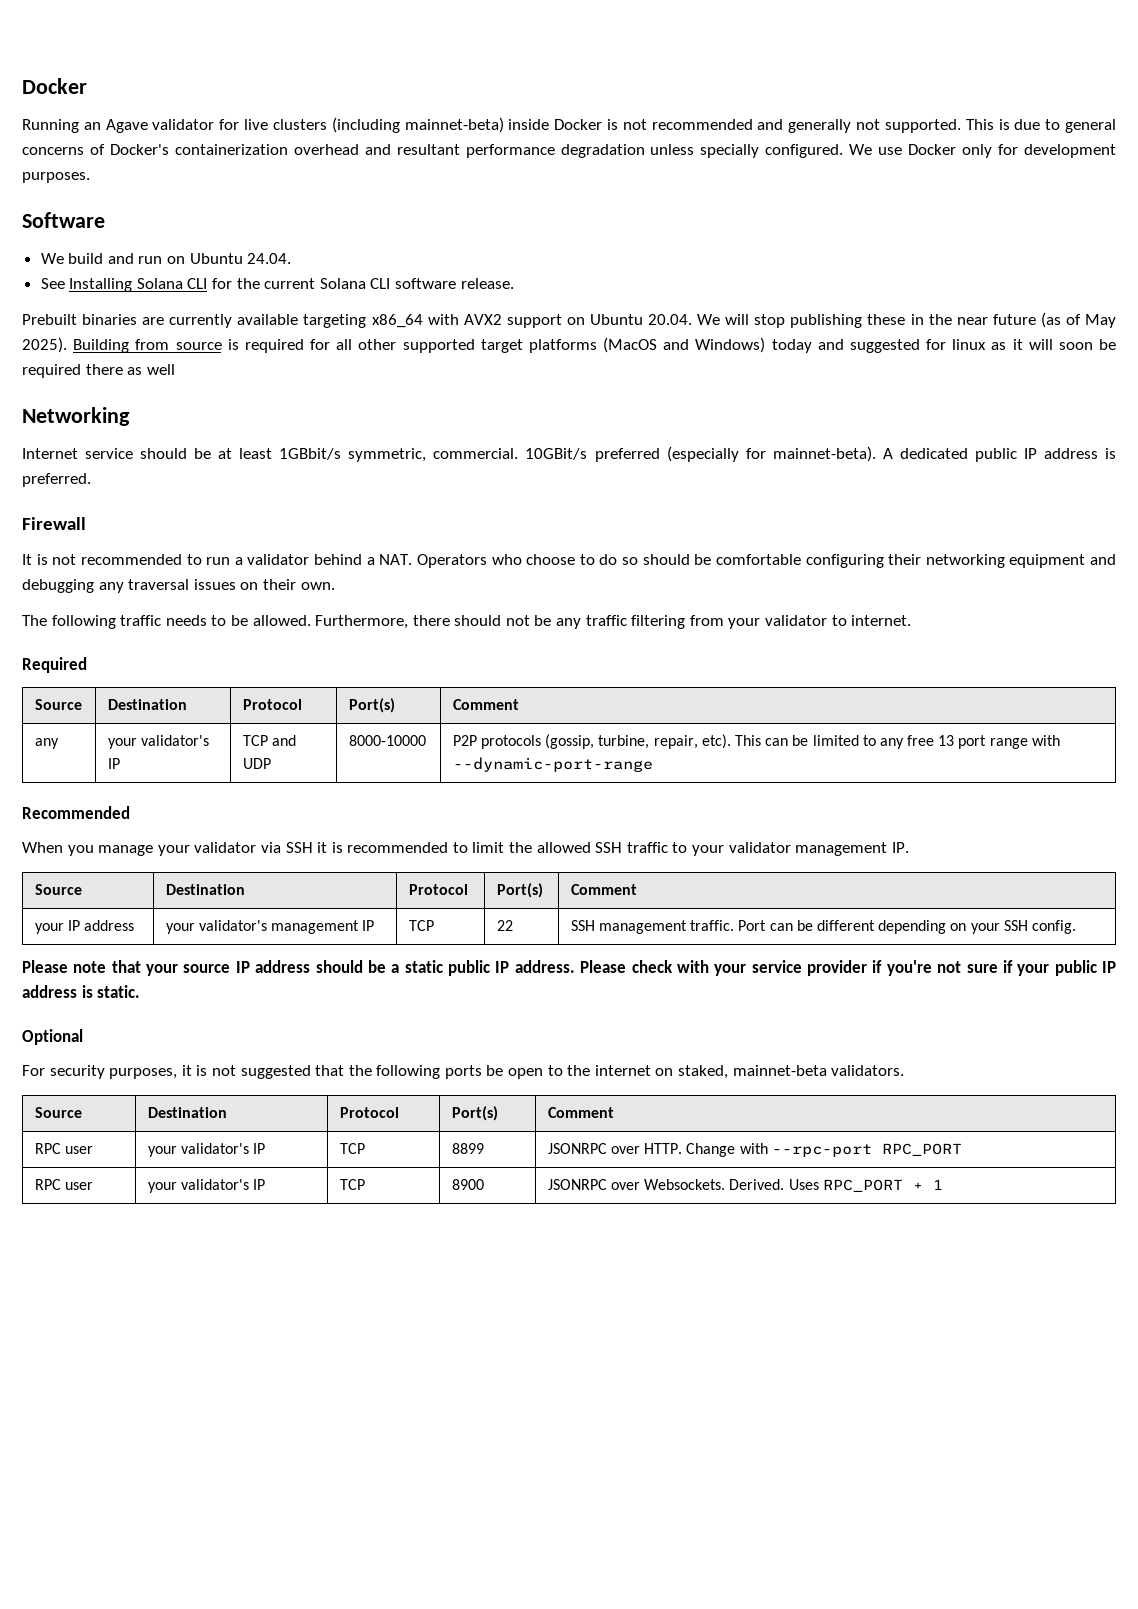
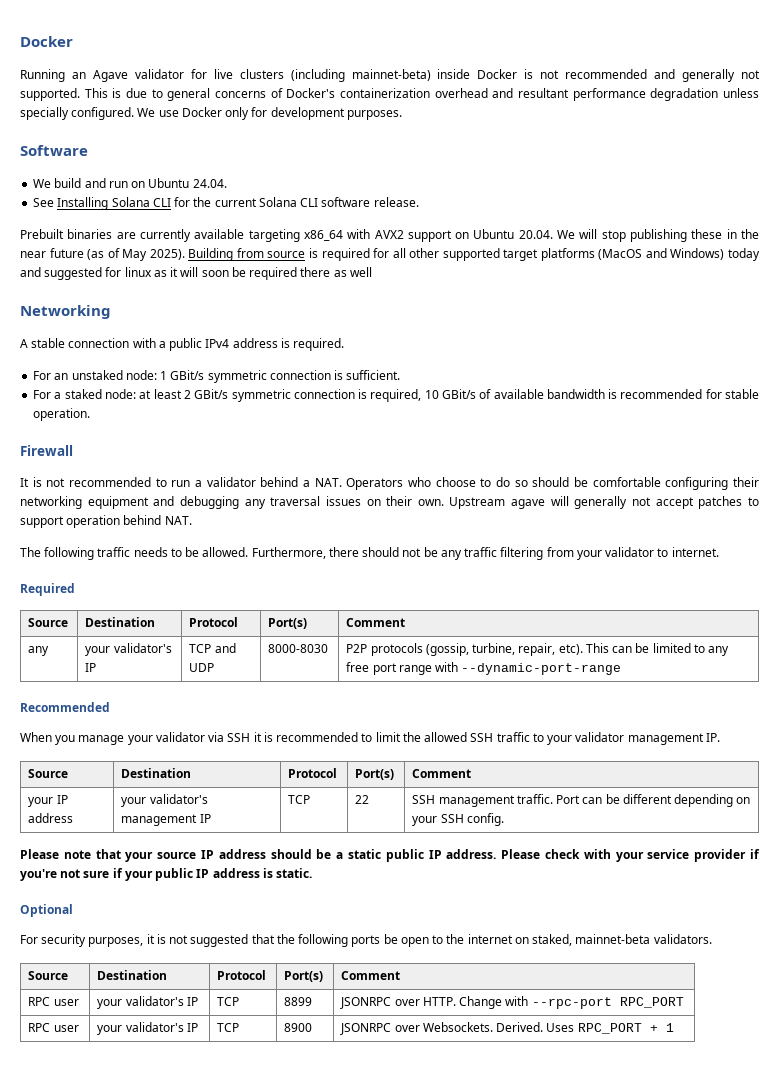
- Internet service should be at least 1GBbit/s symmetric, commercial. 10GBit/s preferred (especially for mainnet-beta). A dedicated public IP address is preferred.
+ A stable connection with a public IPv4 address is required.
+ For an unstaked node: 1 GBit/s symmetric connection is sufficient.
+ For a staked node: at least 2 GBit/s symmetric connection is required, 10 GBit/s of available bandwidth is recommended for stable operation.
+ Upstream agave will generally not accept patches to support operation behind NAT.
- any | your validator's IP | TCP and UDP | 8000-10000 | P2P protocols (gossip, turbine, repair, etc). This can be limited to any free 13 port range with --dynamic-port-range
+ any | your validator's IP | TCP and UDP | 8000-8030 | P2P protocols (gossip, turbine, repair, etc). This can be limited to any free port range with --dynamic-port-range

